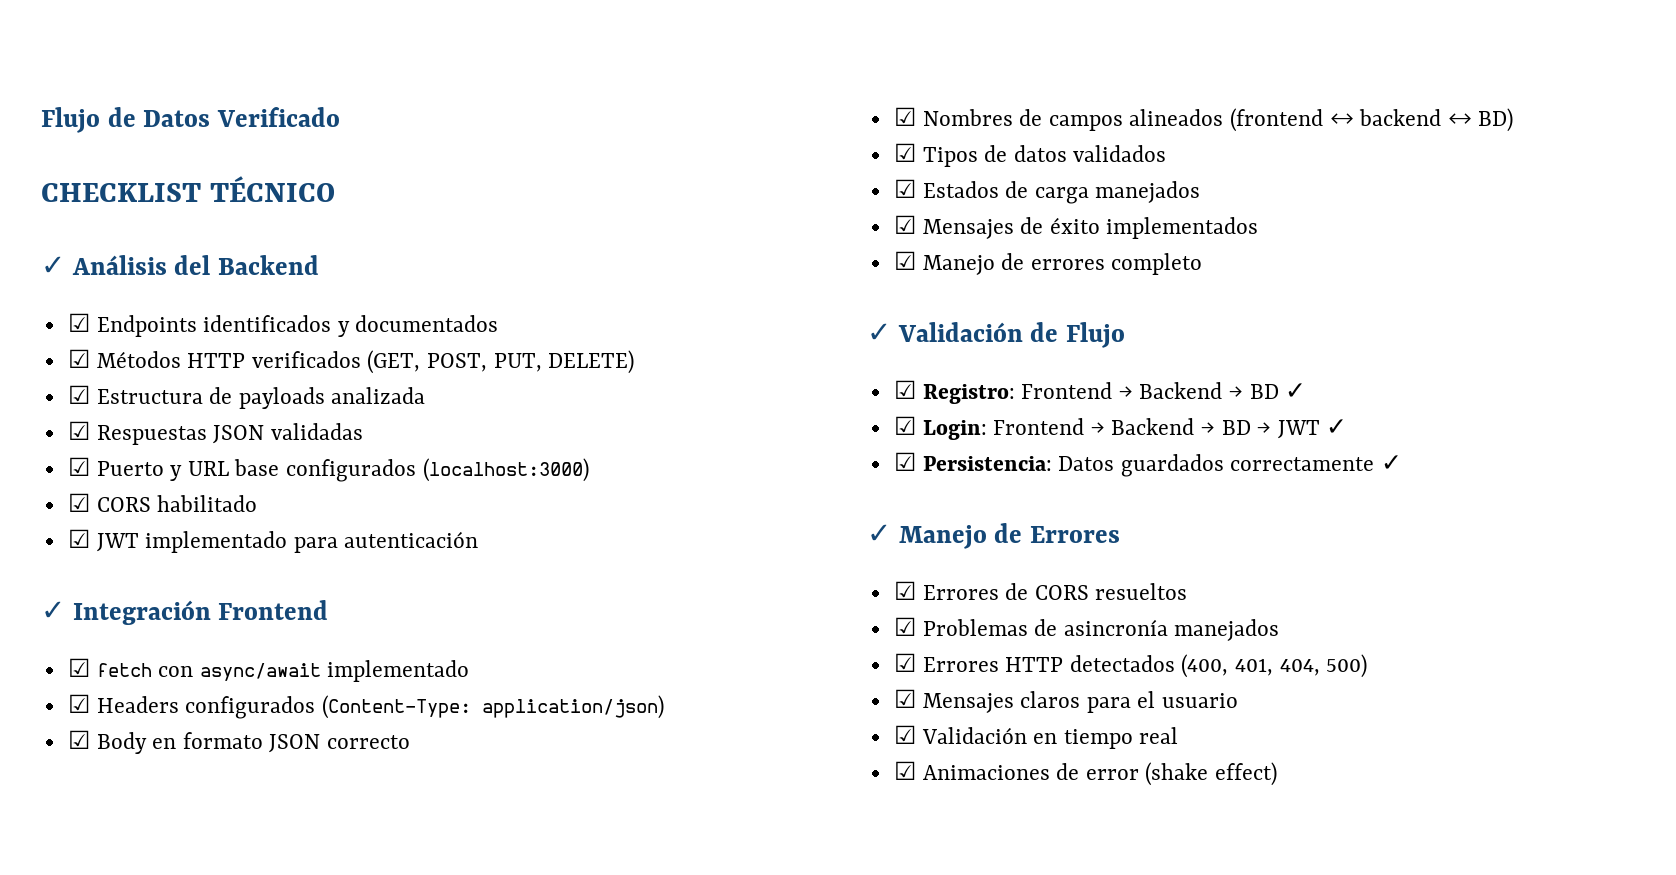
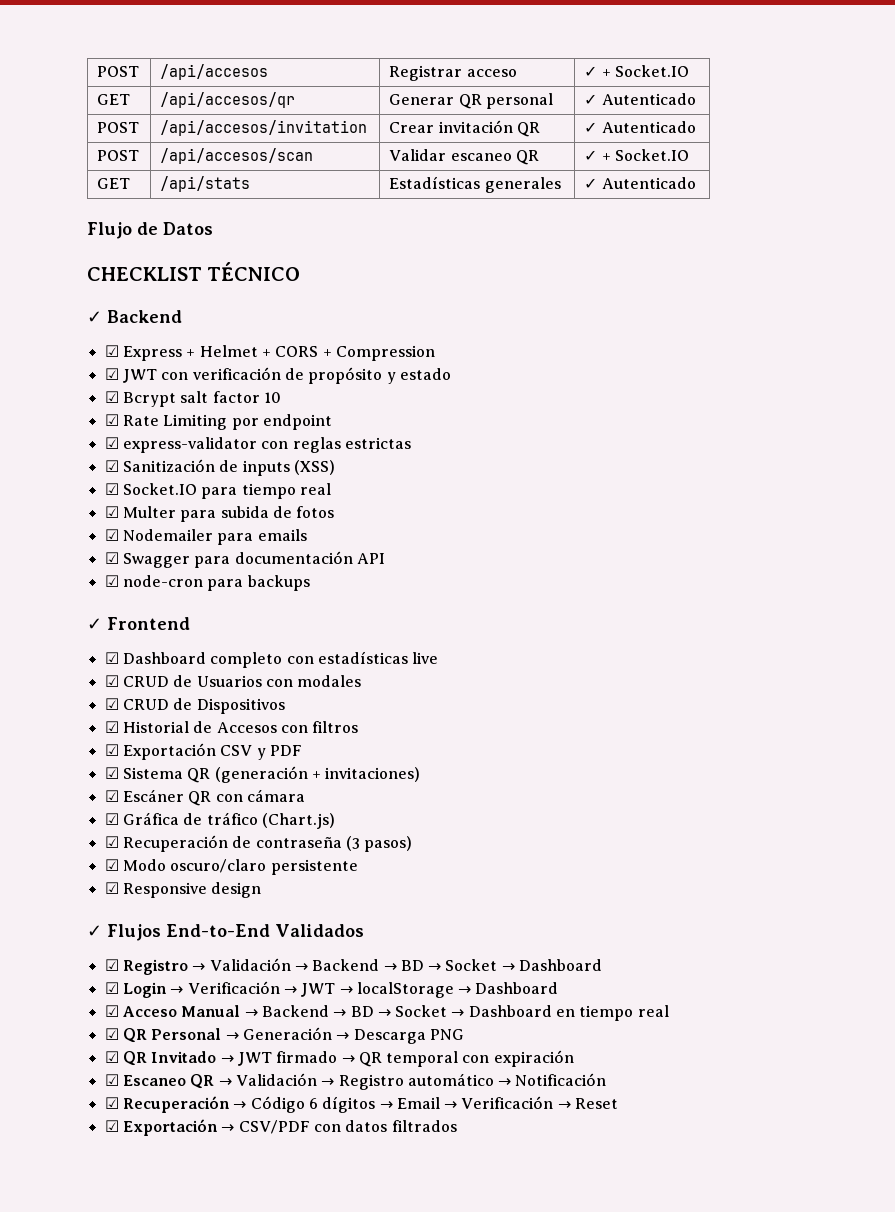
+ POST | /api/accesos | Registrar acceso | ✓ + Socket.IO
+ GET | /api/accesos/qr | Generar QR personal | ✓ Autenticado
+ POST | /api/accesos/invitation | Crear invitación QR | ✓ Autenticado
+ POST | /api/accesos/scan | Validar escaneo QR | ✓ + Socket.IO
+ GET | /api/stats | Estadísticas generales | ✓ Autenticado
- Flujo de Datos Verificado
+ Flujo de Datos
- ✓ Análisis del Backend
+ ✓ Backend
- ☑ Endpoints identificados y documentados
- ☑ Métodos HTTP verificados (GET, POST, PUT, DELETE)
- ☑ Estructura de payloads analizada
- ☑ Respuestas JSON validadas
- ☑ Puerto y URL base configurados (localhost:3000)
- ☑ CORS habilitado
- ☑ JWT implementado para autenticación
- ✓ Integración Frontend
+ ☑ Express + Helmet + CORS + Compression
+ ☑ JWT con verificación de propósito y estado
+ ☑ Bcrypt salt factor 10
+ ☑ Rate Limiting por endpoint
+ ☑ express-validator con reglas estrictas
+ ☑ Sanitización de inputs (XSS)
+ ☑ Socket.IO para tiempo real
+ ☑ Multer para subida de fotos
+ ☑ Nodemailer para emails
+ ☑ Swagger para documentación API
+ ☑ node-cron para backups
+ ✓ Frontend
- ☑ fetch con async/await implementado
- ☑ Headers configurados (Content-Type: application/json)
- ☑ Body en formato JSON correcto
- ☑ Nombres de campos alineados (frontend ↔ backend ↔ BD)
- ☑ Tipos de datos validados
- ☑ Estados de carga manejados
- ☑ Mensajes de éxito implementados
- ☑ Manejo de errores completo
- ✓ Validación de Flujo
- ☑ Registro: Frontend → Backend → BD ✓
- ☑ Login: Frontend → Backend → BD → JWT ✓
- ☑ Persistencia: Datos guardados correctamente ✓
- ✓ Manejo de Errores
- ☑ Errores de CORS resueltos
- ☑ Problemas de asincronía manejados
- ☑ Errores HTTP detectados (400, 401, 404, 500)
- ☑ Mensajes claros para el usuario
- ☑ Validación en tiempo real
- ☑ Animaciones de error (shake effect)
+ ☑ Dashboard completo con estadísticas live
+ ☑ CRUD de Usuarios con modales
+ ☑ CRUD de Dispositivos
+ ☑ Historial de Accesos con filtros
+ ☑ Exportación CSV y PDF
+ ☑ Sistema QR (generación + invitaciones)
+ ☑ Escáner QR con cámara
+ ☑ Gráfica de tráfico (Chart.js)
+ ☑ Recuperación de contraseña (3 pasos)
+ ☑ Modo oscuro/claro persistente
+ ☑ Responsive design
+ ✓ Flujos End-to-End Validados
+ ☑ Registro → Validación → Backend → BD → Socket → Dashboard
+ ☑ Login → Verificación → JWT → localStorage → Dashboard
+ ☑ Acceso Manual → Backend → BD → Socket → Dashboard en tiempo real
+ ☑ QR Personal → Generación → Descarga PNG
+ ☑ QR Invitado → JWT firmado → QR temporal con expiración
+ ☑ Escaneo QR → Validación → Registro automático → Notificación
+ ☑ Recuperación → Código 6 dígitos → Email → Verificación → Reset
+ ☑ Exportación → CSV/PDF con datos filtrados

